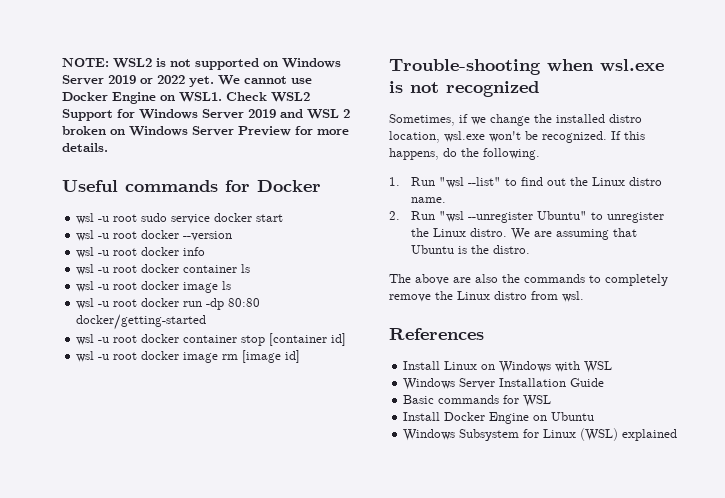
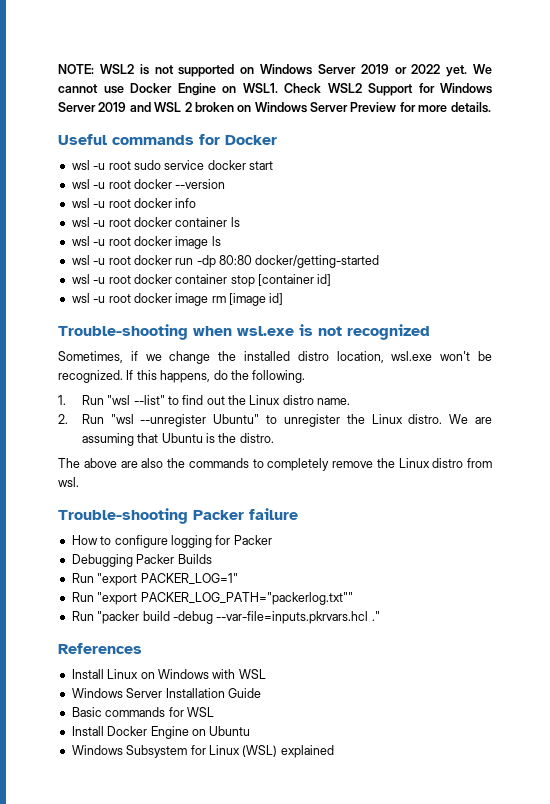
+ Trouble-shooting Packer failure
+ How to configure logging for Packer
+ Debugging Packer Builds
+ Run "export PACKER_LOG=1"
+ Run "export PACKER_LOG_PATH="packerlog.txt""
+ Run "packer build -debug --var-file=inputs.pkrvars.hcl ."

